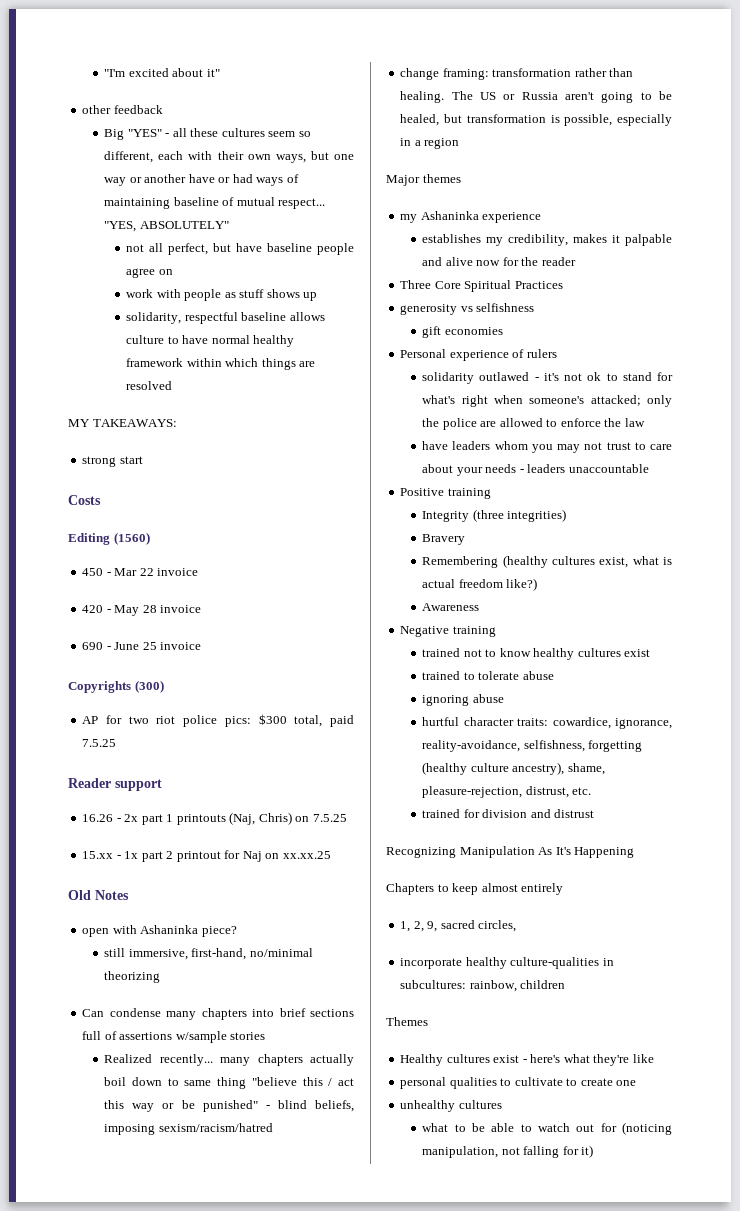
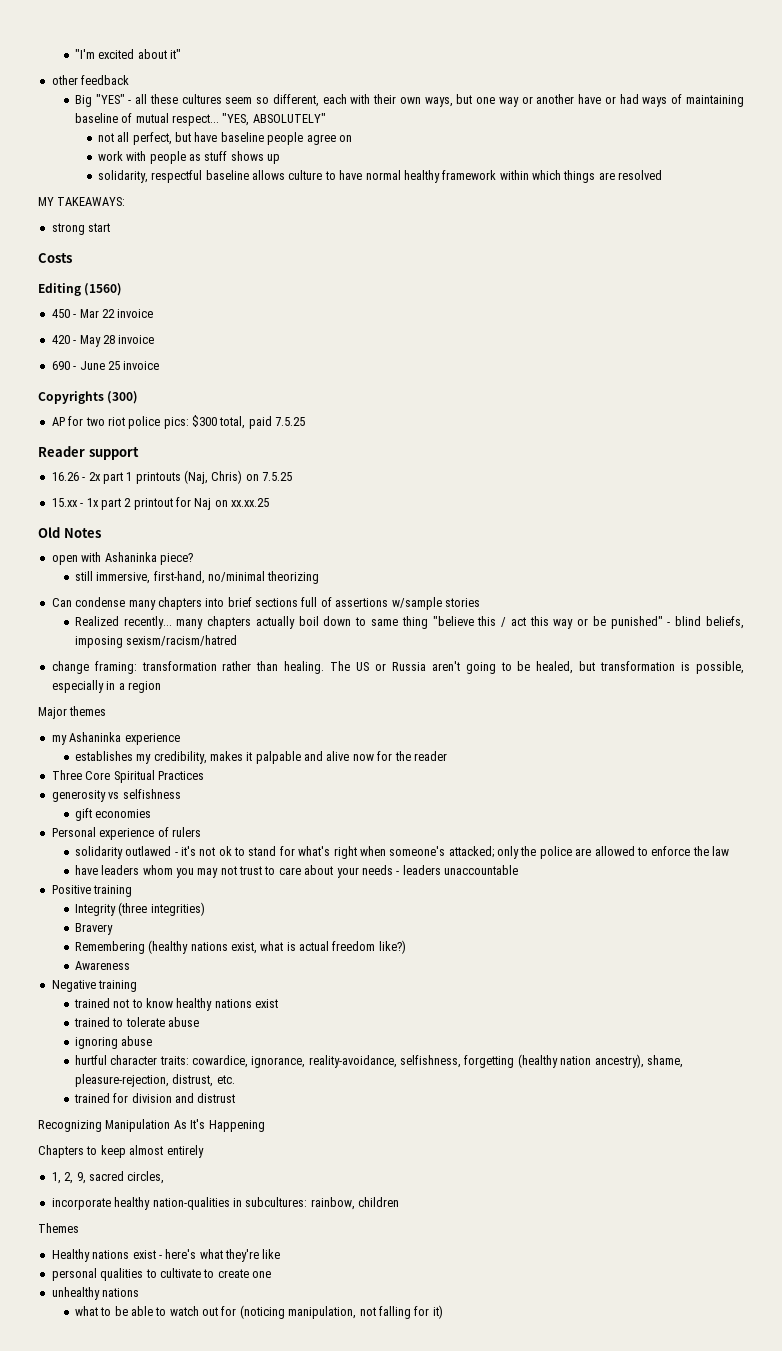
- Remembering (healthy cultures exist, what is actual freedom like?)
+ Remembering (healthy nations exist, what is actual freedom like?)
- trained not to know healthy cultures exist
+ trained not to know healthy nations exist
- hurtful character traits: cowardice, ignorance, reality-avoidance, selfishness, forgetting (healthy culture ancestry), shame, pleasure-rejection, distrust, etc.
+ hurtful character traits: cowardice, ignorance, reality-avoidance, selfishness, forgetting (healthy nation ancestry), shame, pleasure-rejection, distrust, etc.
- incorporate healthy culture-qualities in subcultures: rainbow, children
+ incorporate healthy nation-qualities in subcultures: rainbow, children
- Healthy cultures exist - here's what they're like
+ Healthy nations exist - here's what they're like
- unhealthy cultures
+ unhealthy nations

